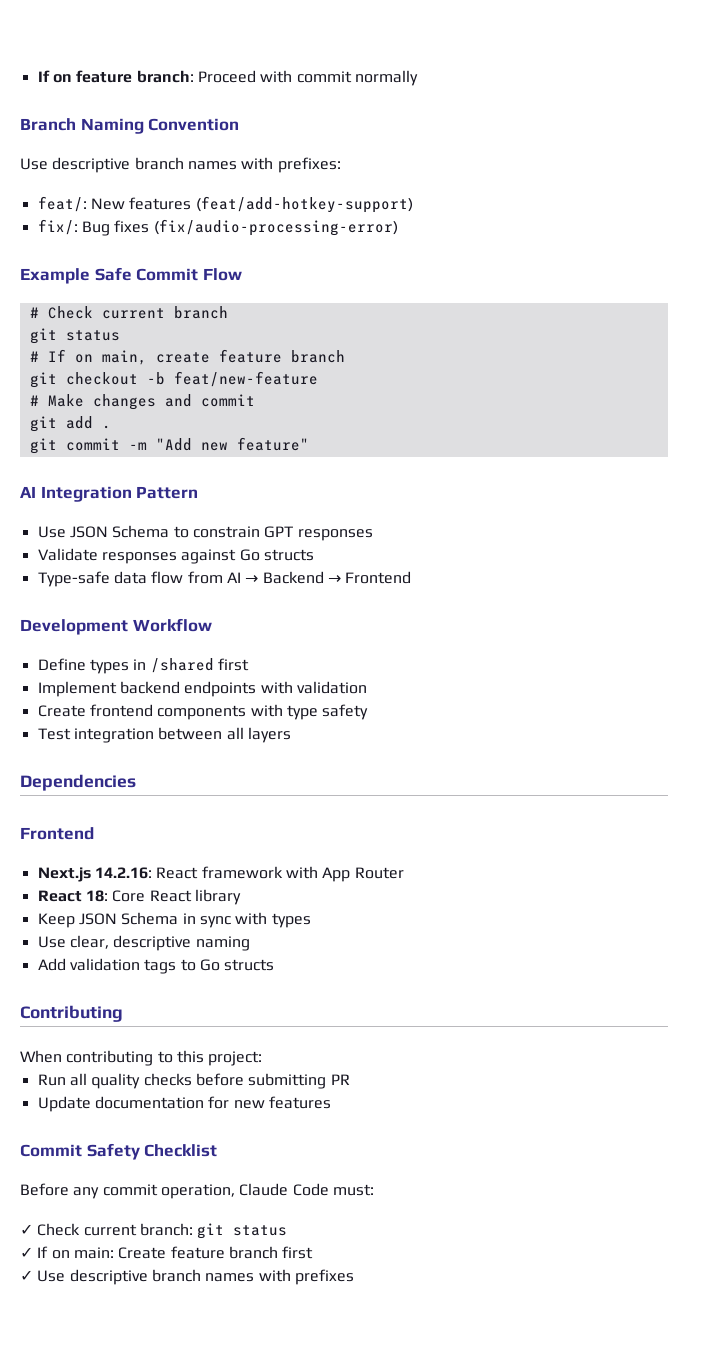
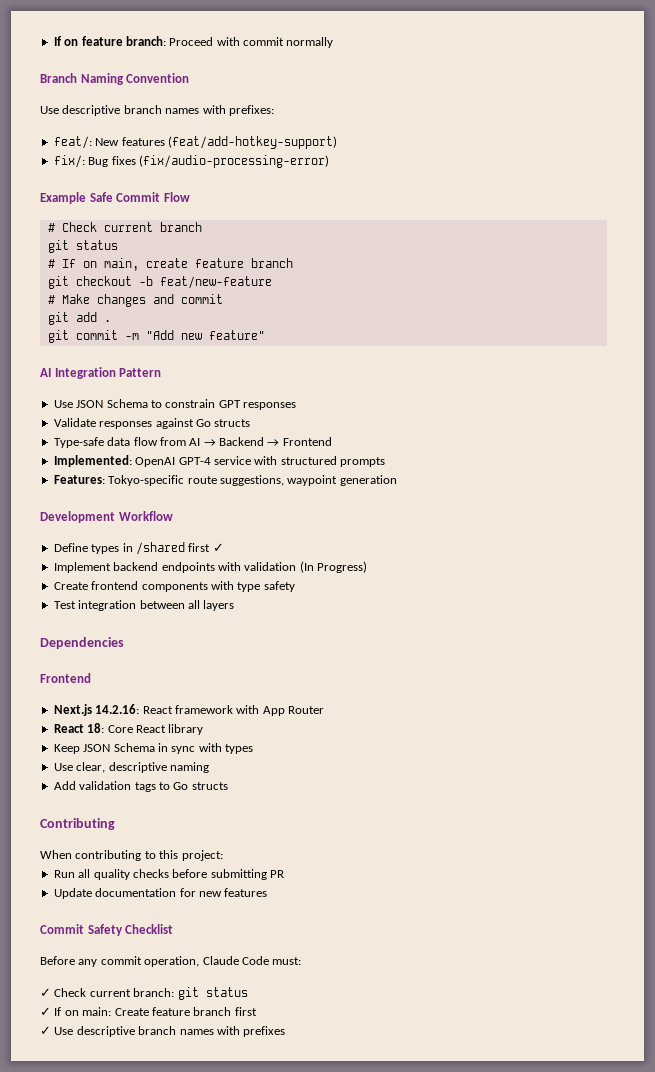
+ Implemented: OpenAI GPT-4 service with structured prompts
+ Features: Tokyo-specific route suggestions, waypoint generation
- Define types in /shared first
+ Define types in /shared first ✓
- Implement backend endpoints with validation
+ Implement backend endpoints with validation (In Progress)

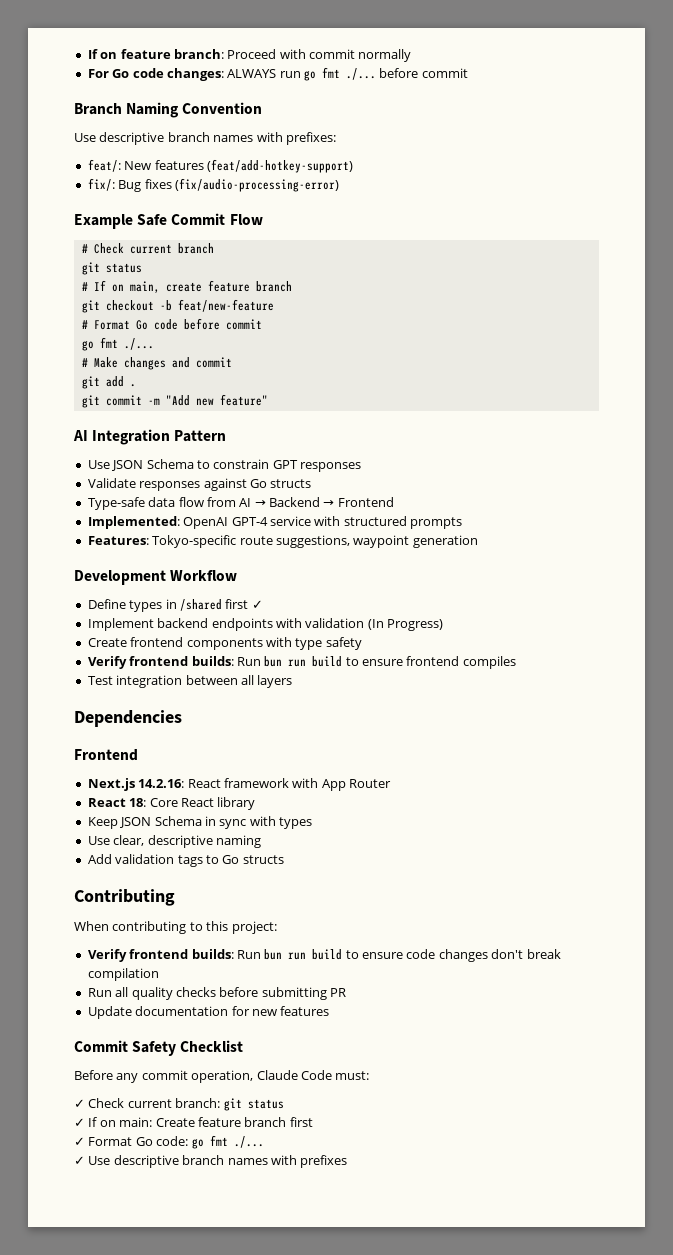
+ For Go code changes: ALWAYS run go fmt ./... before commit
+ # Format Go code before commit
+ go fmt ./...
+ Verify frontend builds: Run bun run build to ensure frontend compiles
+ Verify frontend builds: Run bun run build to ensure code changes don't break compilation
+ ✓ Format Go code: go fmt ./...

